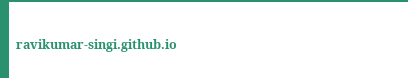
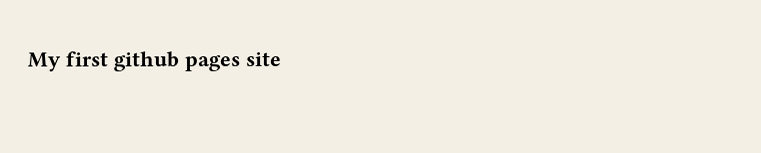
- ravikumar-singi.github.io
+ My first github pages site

